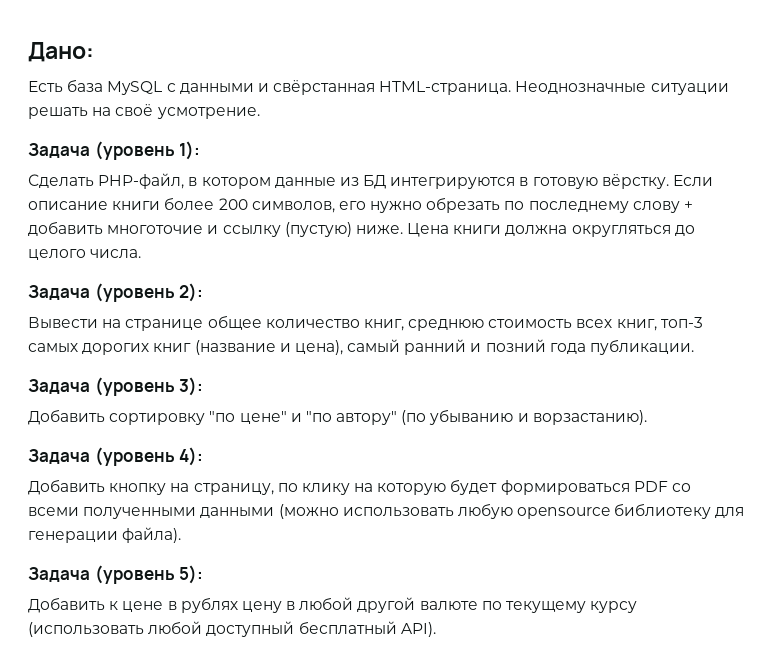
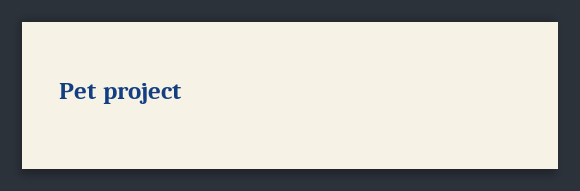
- Дано:
- Есть база MySQL с данными и свёрстанная HTML-страница. Неоднозначные ситуации решать на своё усмотрение.
- Задача (уровень 1):
- Сделать PHP-файл, в котором данные из БД интегрируются в готовую вёрстку. Если описание книги более 200 символов, его нужно обрезать по последнему слову + добавить многоточие и ссылку (пустую) ниже. Цена книги должна округляться до целого числа.
- Задача (уровень 2):
- Вывести на странице общее количество книг, среднюю стоимость всех книг, топ-3 самых дорогих книг (название и цена), самый ранний и позний года публикации.
- Задача (уровень 3):
- Добавить сортировку "по цене" и "по автору" (по убыванию и ворзастанию).
- Задача (уровень 4):
- Добавить кнопку на страницу, по клику на которую будет формироваться PDF со всеми полученными данными (можно использовать любую opensource библиотеку для генерации файла).
- Задача (уровень 5):
- Добавить к цене в рублях цену в любой другой валюте по текущему курсу (использовать любой доступный бесплатный API).
+ Pet project

